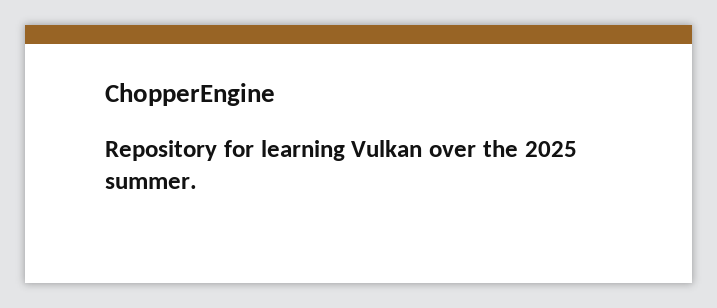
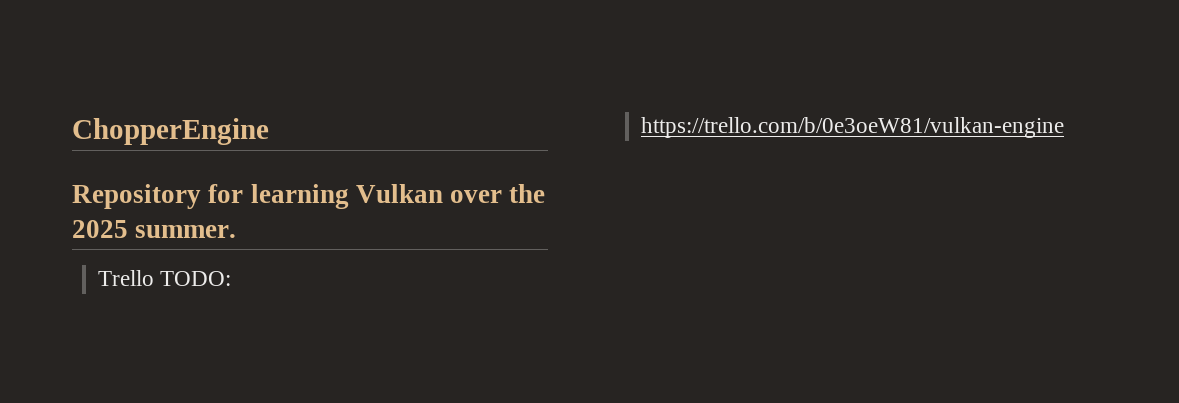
+ Trello TODO: https://trello.com/b/0e3oeW81/vulkan-engine

